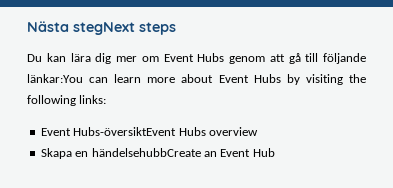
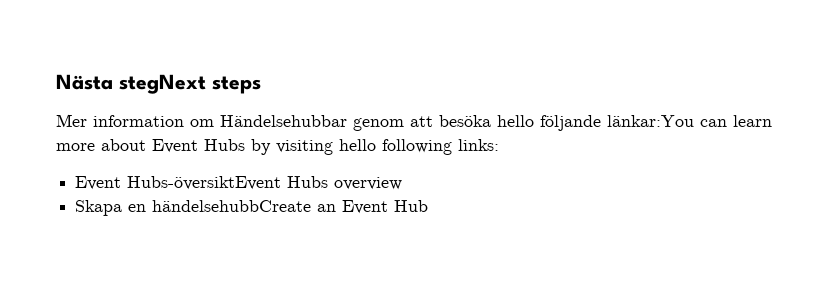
- Du kan lära dig mer om Event Hubs genom att gå till följande länkar:You can learn more about Event Hubs by visiting the following links:
+ Mer information om Händelsehubbar genom att besöka hello följande länkar:You can learn more about Event Hubs by visiting hello following links:

